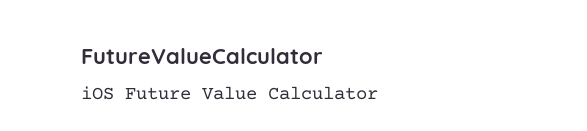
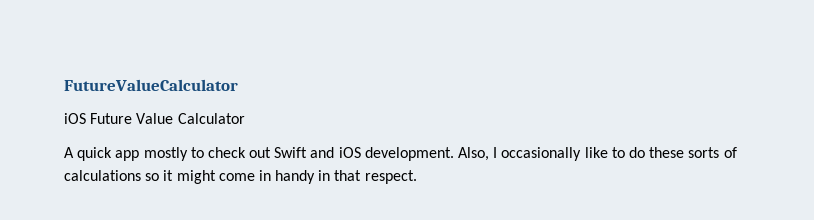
+ A quick app mostly to check out Swift and iOS development. Also, I occasionally like to do these sorts of calculations so it might come in handy in that respect.

